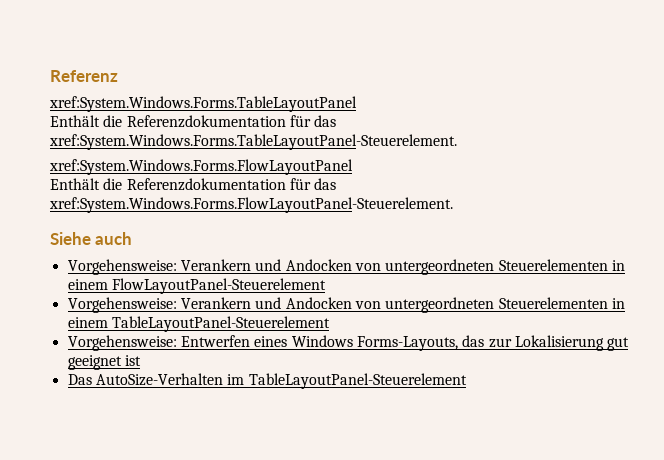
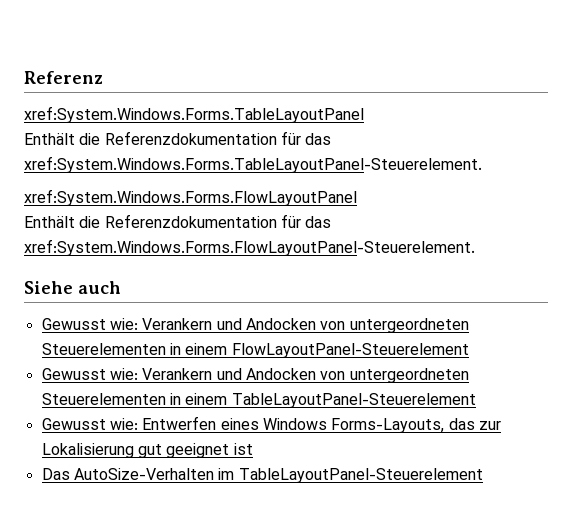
- Vorgehensweise: Verankern und Andocken von untergeordneten Steuerelementen in einem FlowLayoutPanel-Steuerelement
+ Gewusst wie: Verankern und Andocken von untergeordneten Steuerelementen in einem FlowLayoutPanel-Steuerelement
- Vorgehensweise: Verankern und Andocken von untergeordneten Steuerelementen in einem TableLayoutPanel-Steuerelement
+ Gewusst wie: Verankern und Andocken von untergeordneten Steuerelementen in einem TableLayoutPanel-Steuerelement
- Vorgehensweise: Entwerfen eines Windows Forms-Layouts, das zur Lokalisierung gut geeignet ist
+ Gewusst wie: Entwerfen eines Windows Forms-Layouts, das zur Lokalisierung gut geeignet ist

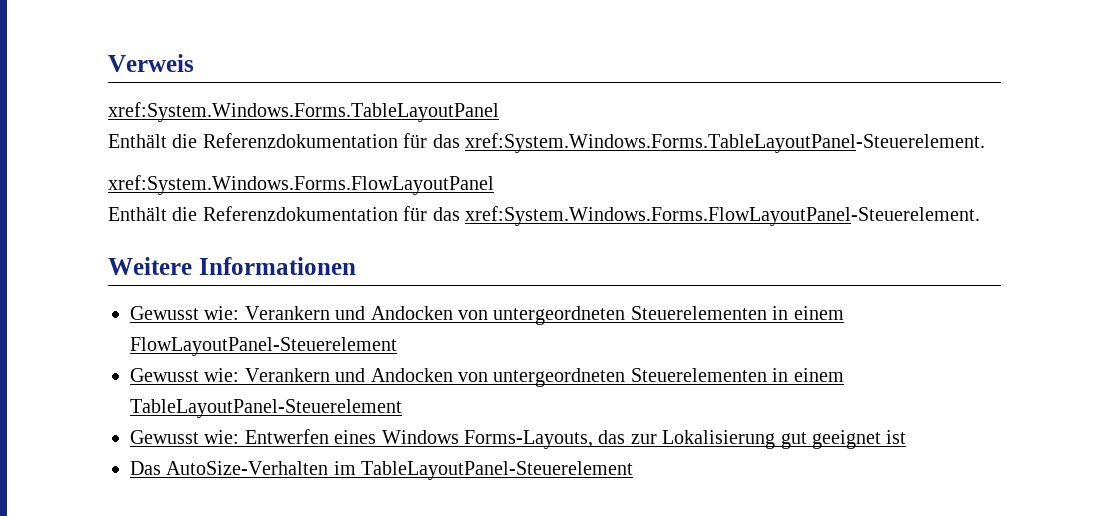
- Referenz
+ Verweis
- Siehe auch
+ Weitere Informationen

